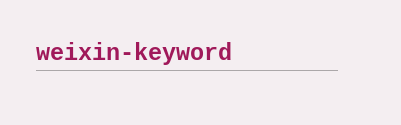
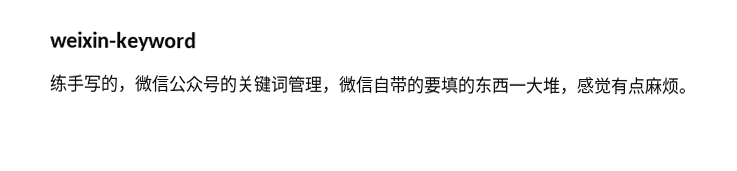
+ 练手写的，微信公众号的关键词管理，微信自带的要填的东西一大堆，感觉有点麻烦。

